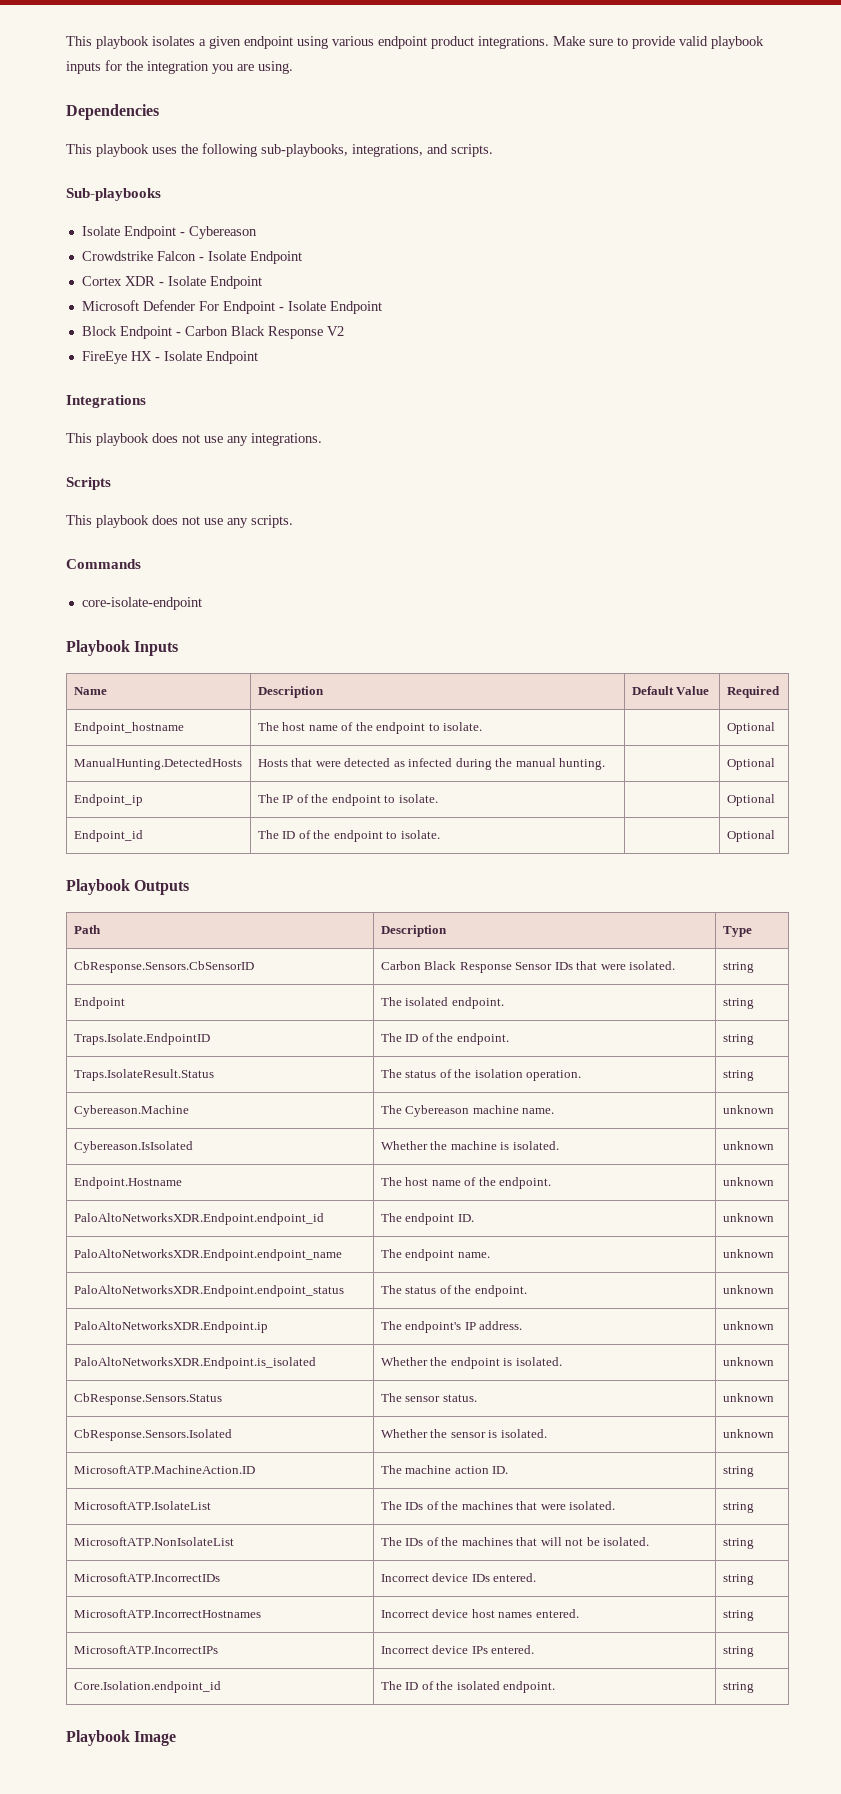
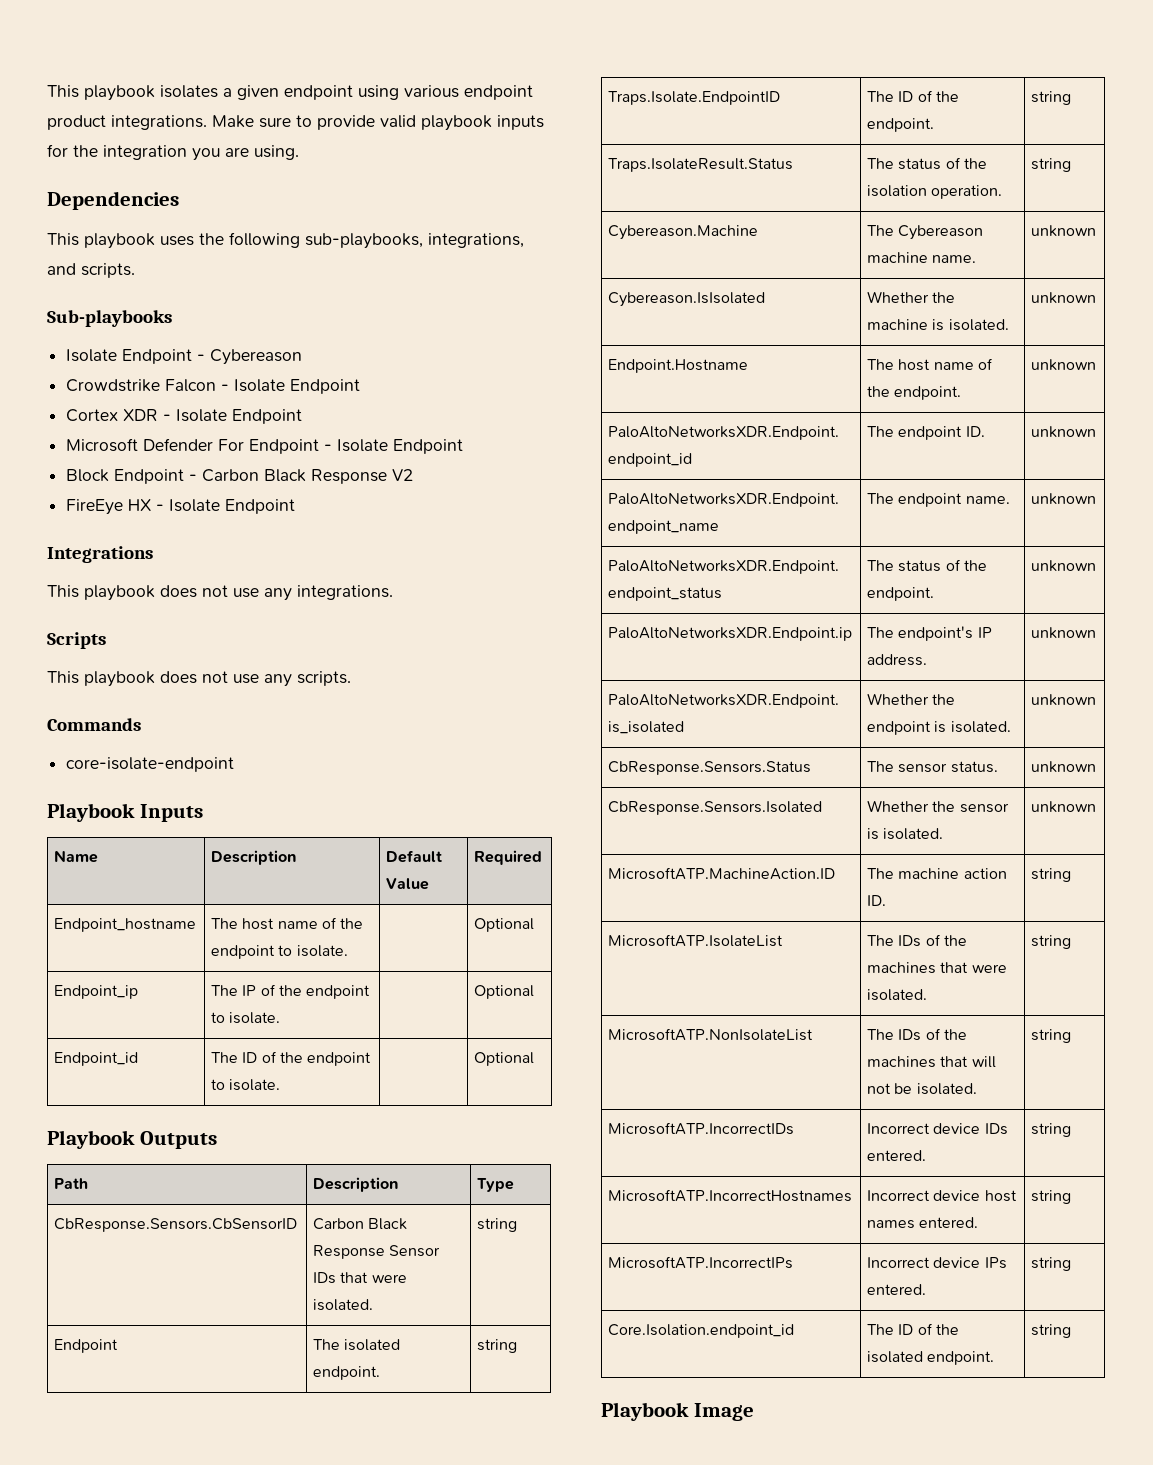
- ManualHunting.DetectedHosts | Hosts that were detected as infected during the manual hunting. | | Optional

